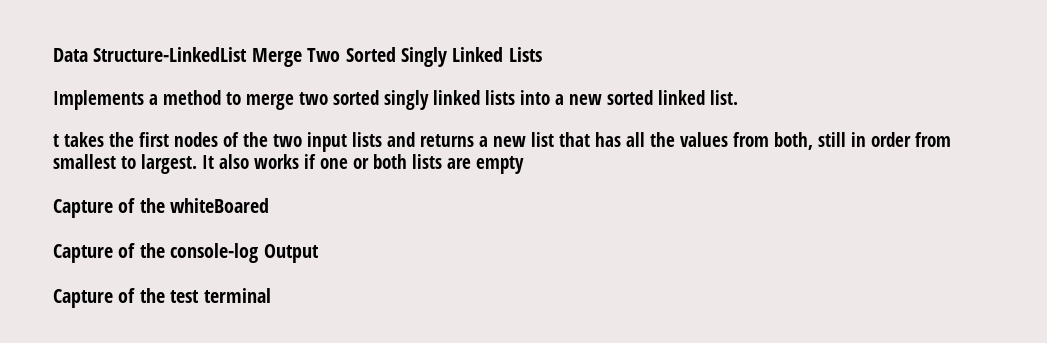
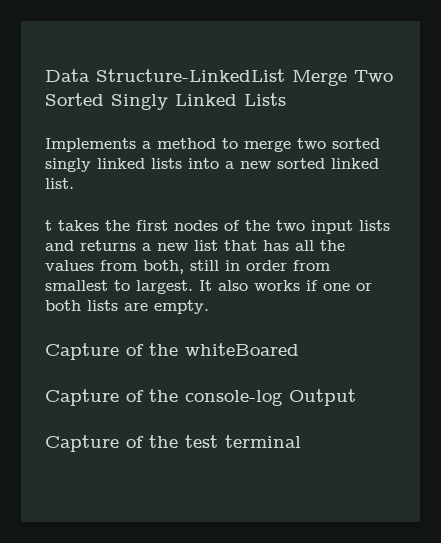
- It also works if one or both lists are empty
+ It also works if one or both lists are empty.

